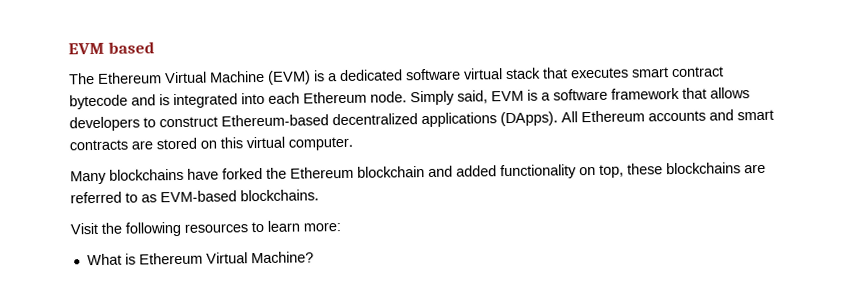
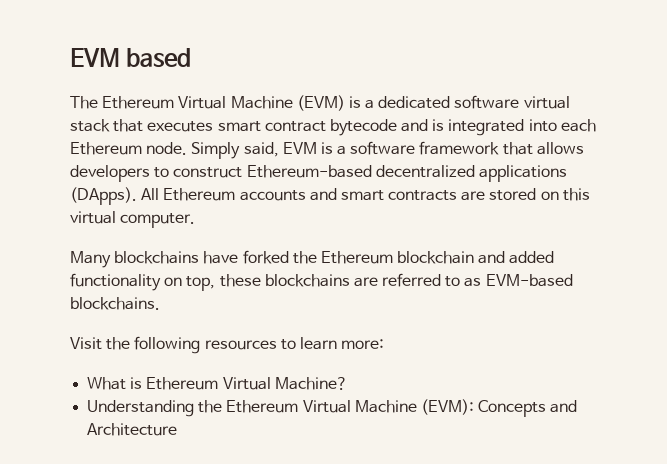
+ Understanding the Ethereum Virtual Machine (EVM): Concepts and Architecture

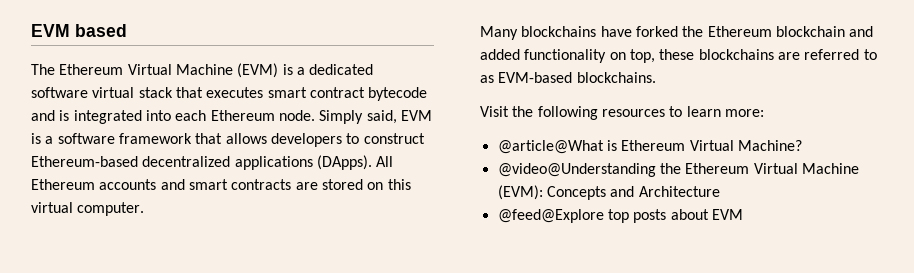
- What is Ethereum Virtual Machine?
+ @article@What is Ethereum Virtual Machine?
- Understanding the Ethereum Virtual Machine (EVM): Concepts and Architecture
+ @video@Understanding the Ethereum Virtual Machine (EVM): Concepts and Architecture
+ @feed@Explore top posts about EVM

